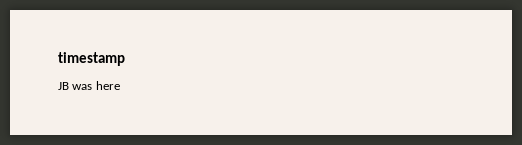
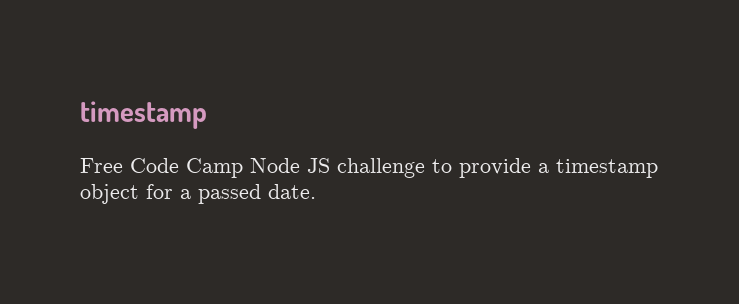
- JB was here
+ Free Code Camp Node JS challenge to provide a timestamp object for a passed date.

